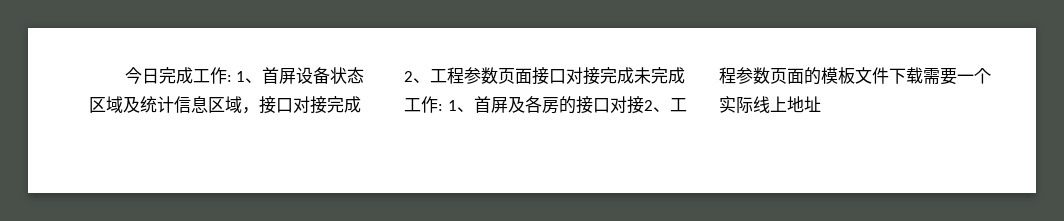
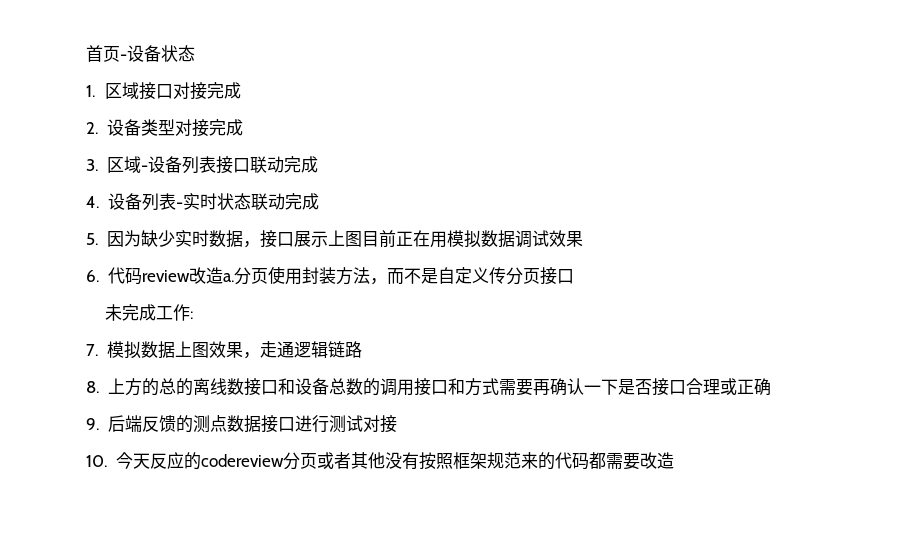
- 今日完成工作: 1、首屏设备状态区域及统计信息区域，接口对接完成2、工程参数页面接口对接完成未完成工作: 1、首屏及各房的接口对接2、工程参数页面的模板文件下载需要一个实际线上地址
+ 首页-设备状态
+ 1.区域接口对接完成
+ 2.设备类型对接完成
+ 3.区域-设备列表接口联动完成
+ 4.设备列表-实时状态联动完成
+ 5.因为缺少实时数据，接口展示上图目前正在用模拟数据调试效果
+ 6.代码review改造a.分页使用封装方法，而不是自定义传分页接口
+ 未完成工作:
+ 7.模拟数据上图效果，走通逻辑链路
+ 8.上方的总的离线数接口和设备总数的调用接口和方式需要再确认一下是否接口合理或正确
+ 9.后端反馈的测点数据接口进行测试对接
+ 10.今天反应的codereview分页或者其他没有按照框架规范来的代码都需要改造

